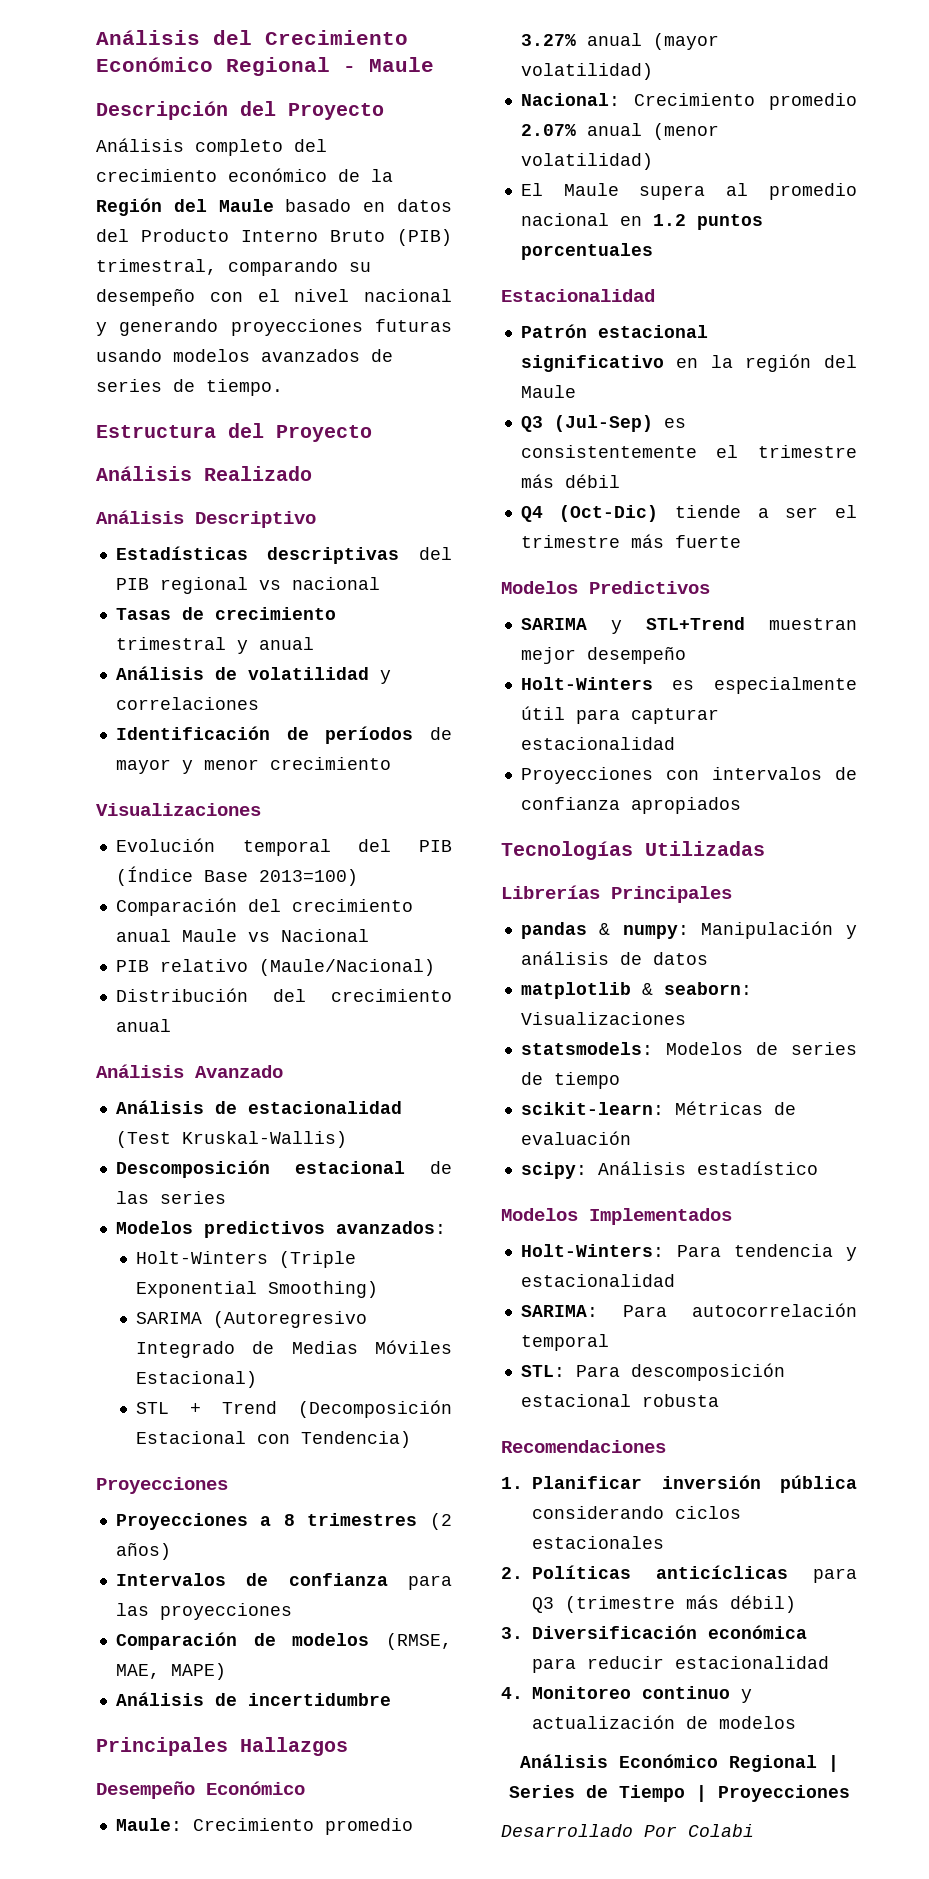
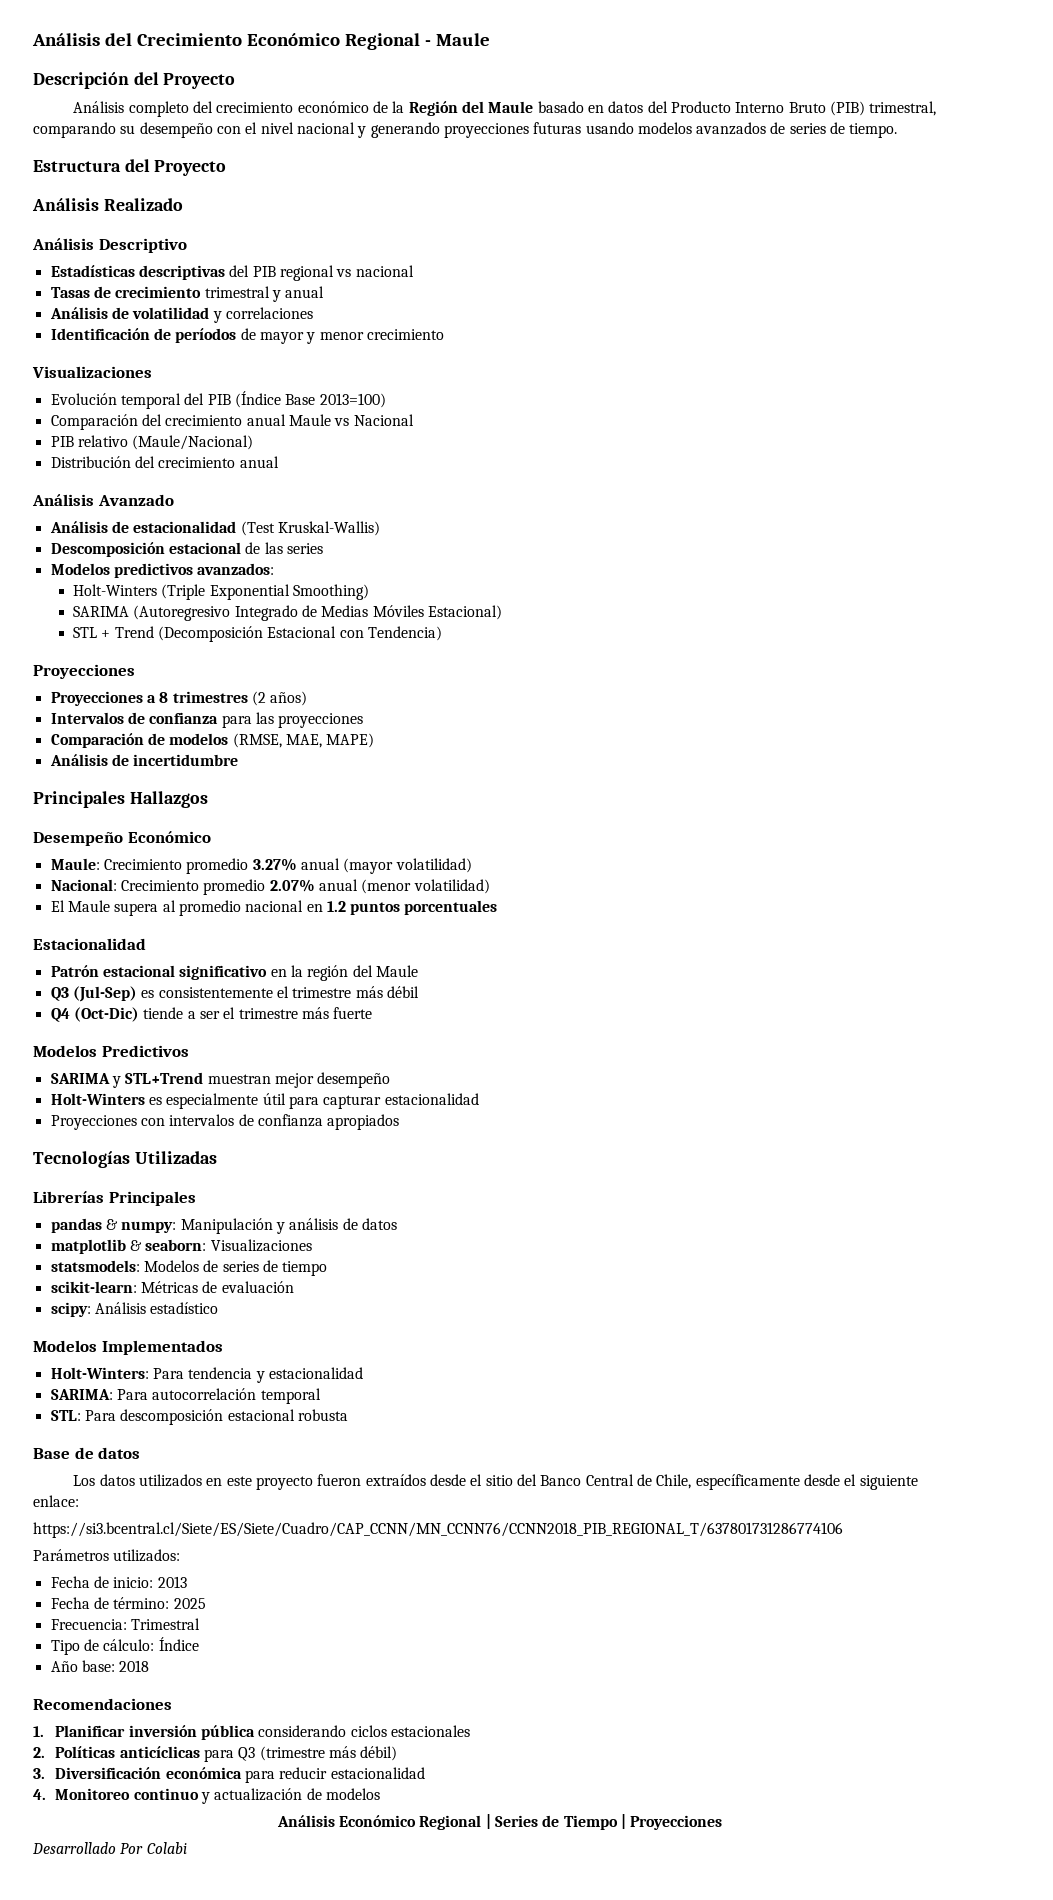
+ Base de datos
+ Los datos utilizados en este proyecto fueron extraídos desde el sitio del Banco Central de Chile, específicamente desde el siguiente enlace:
+ https://si3.bcentral.cl/Siete/ES/Siete/Cuadro/CAP_CCNN/MN_CCNN76/CCNN2018_PIB_REGIONAL_T/637801731286774106
+ Parámetros utilizados:
+ Fecha de inicio: 2013
+ Fecha de término: 2025
+ Frecuencia: Trimestral
+ Tipo de cálculo: Índice
+ Año base: 2018

